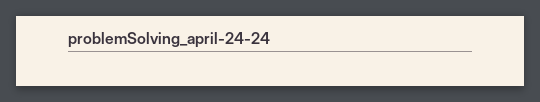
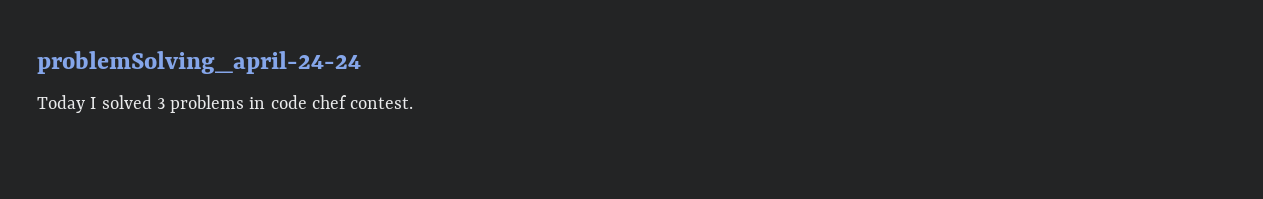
+ Today I solved 3 problems in code chef contest.

